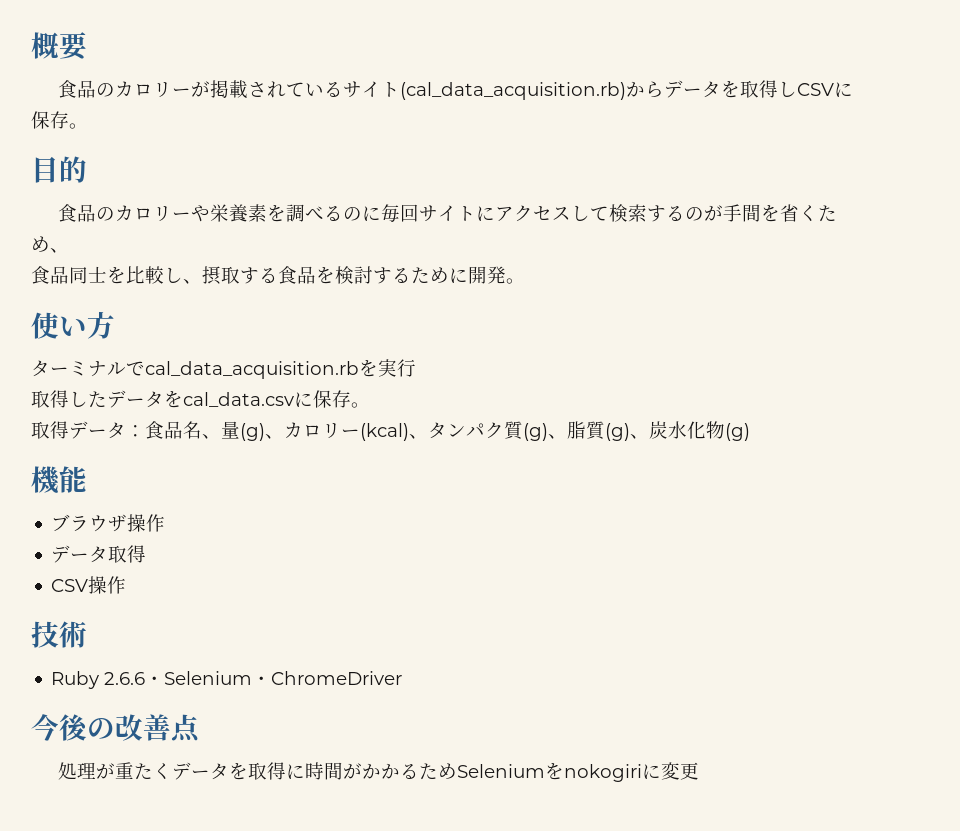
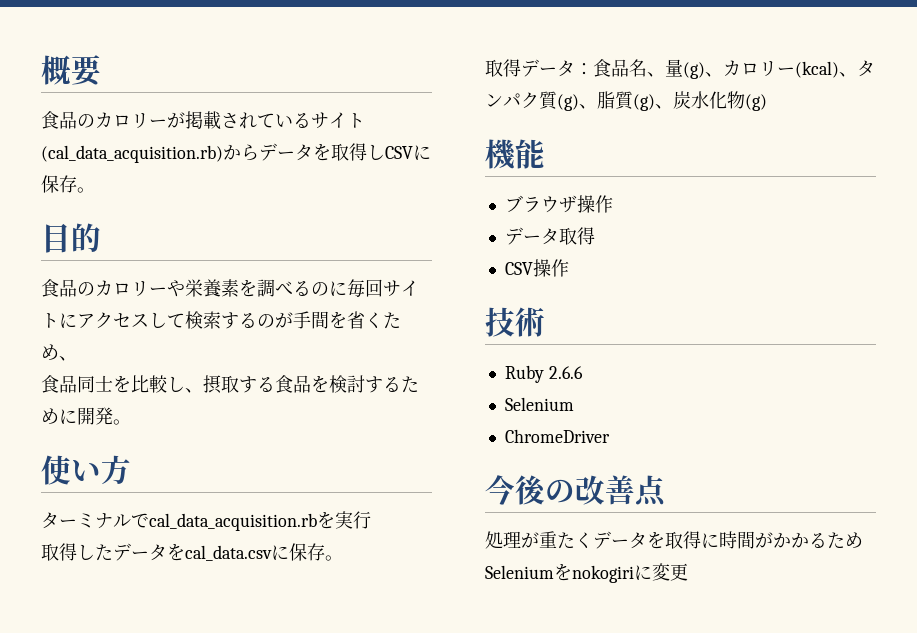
- Ruby 2.6.6・Selenium・ChromeDriver
+ Ruby 2.6.6
+ Selenium
+ ChromeDriver

